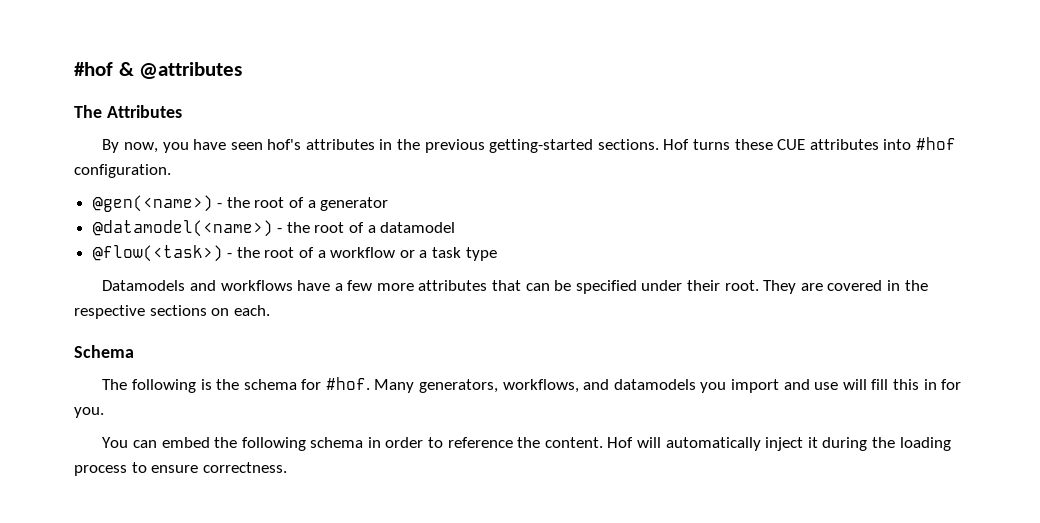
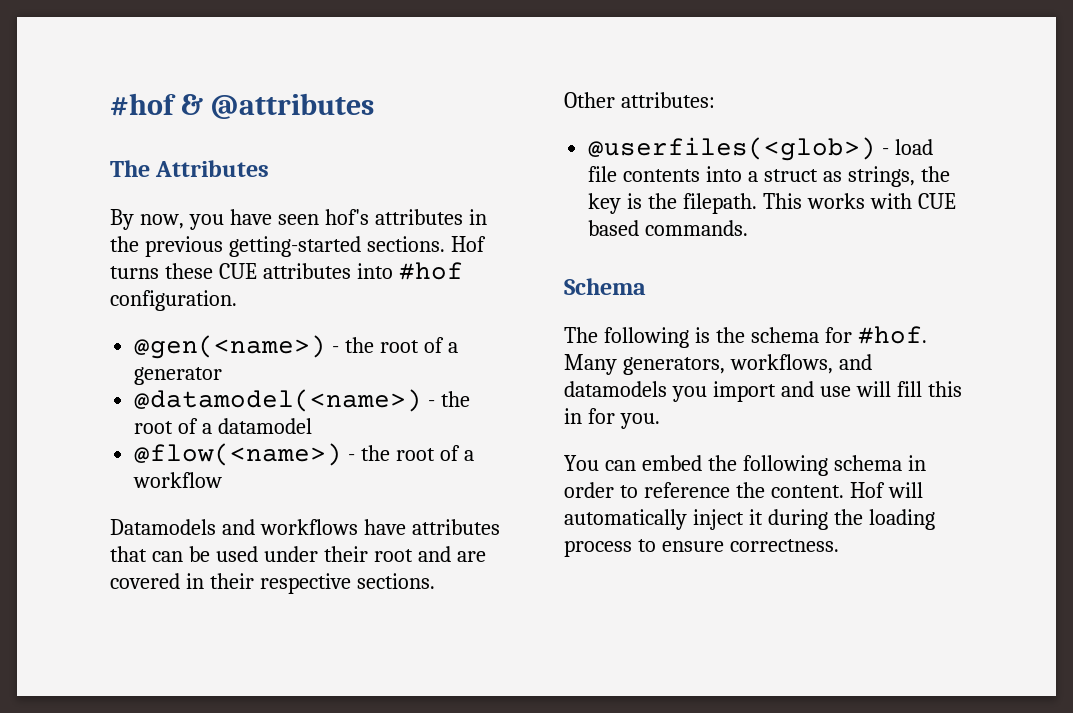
- @flow(<task>) - the root of a workflow or a task type
+ @flow(<name>) - the root of a workflow
- Datamodels and workflows have a few more attributes that can be specified under their root. They are covered in the respective sections on each.
+ Datamodels and workflows have attributes that can be used under their root and are covered in their respective sections.
+ Other attributes:
+ @userfiles(<glob>) - load file contents into a struct as strings, the key is the filepath. This works with CUE based commands.

